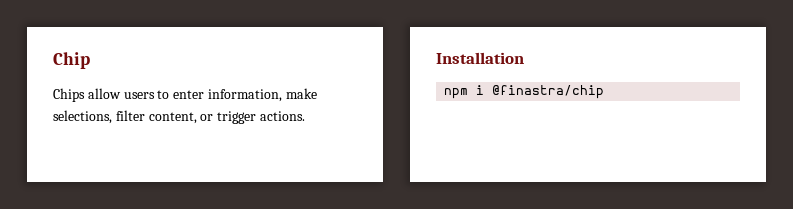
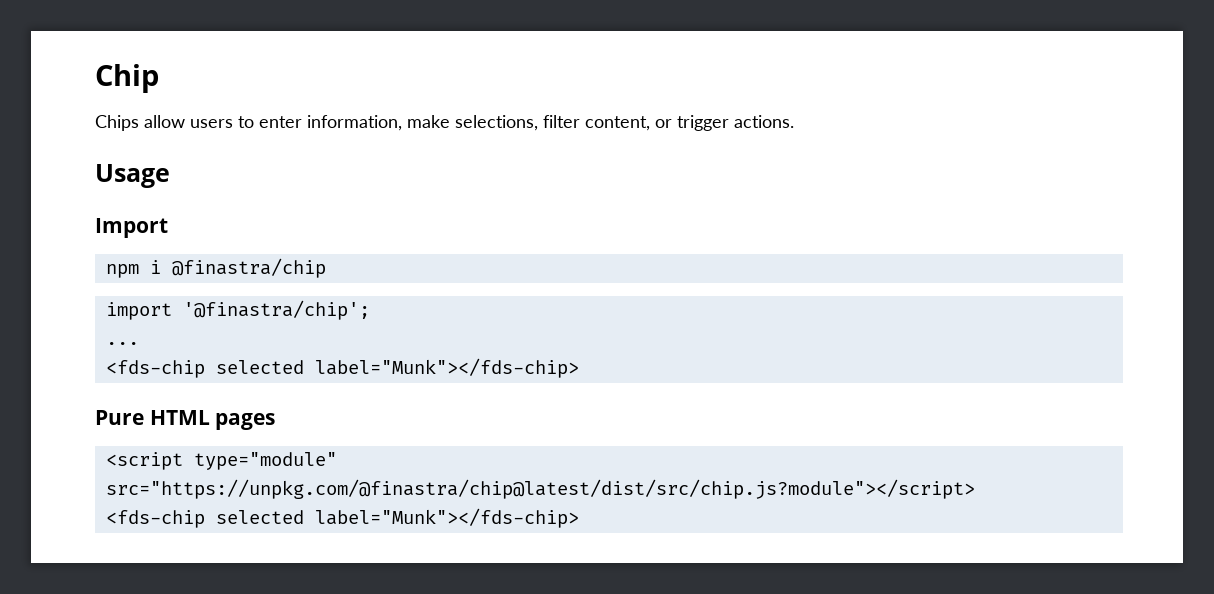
- Installation
+ Usage
+ Import
+ import '@finastra/chip';
+ ...
+ <fds-chip selected label="Munk"></fds-chip>
+ Pure HTML pages
+ <script type="module" src="https://unpkg.com/@finastra/chip@latest/dist/src/chip.js?module"></script>
+ <fds-chip selected label="Munk"></fds-chip>

